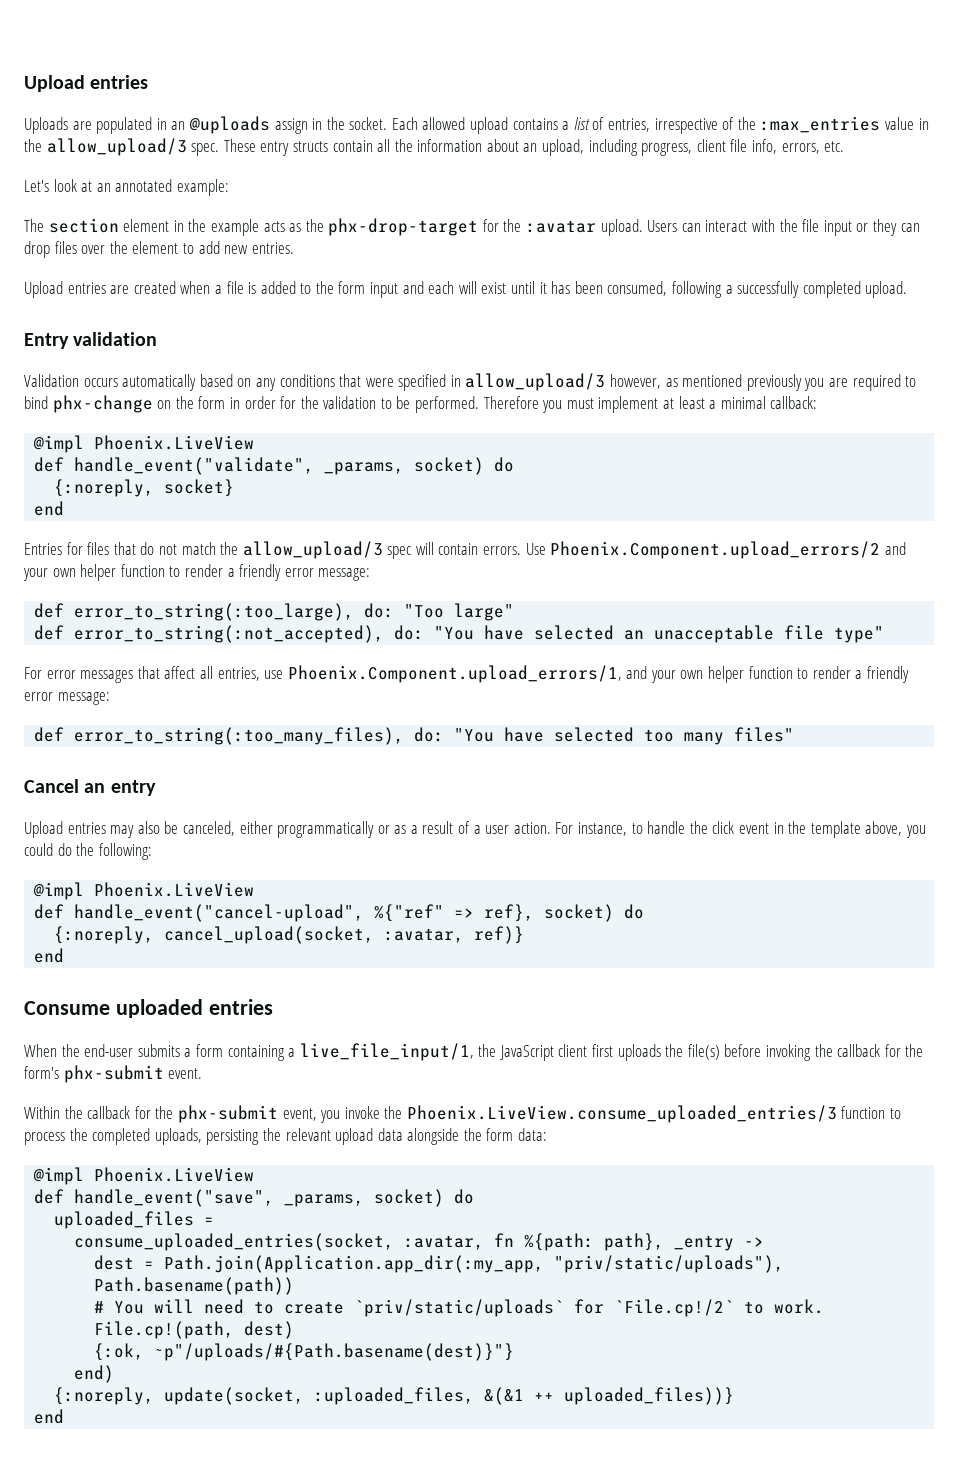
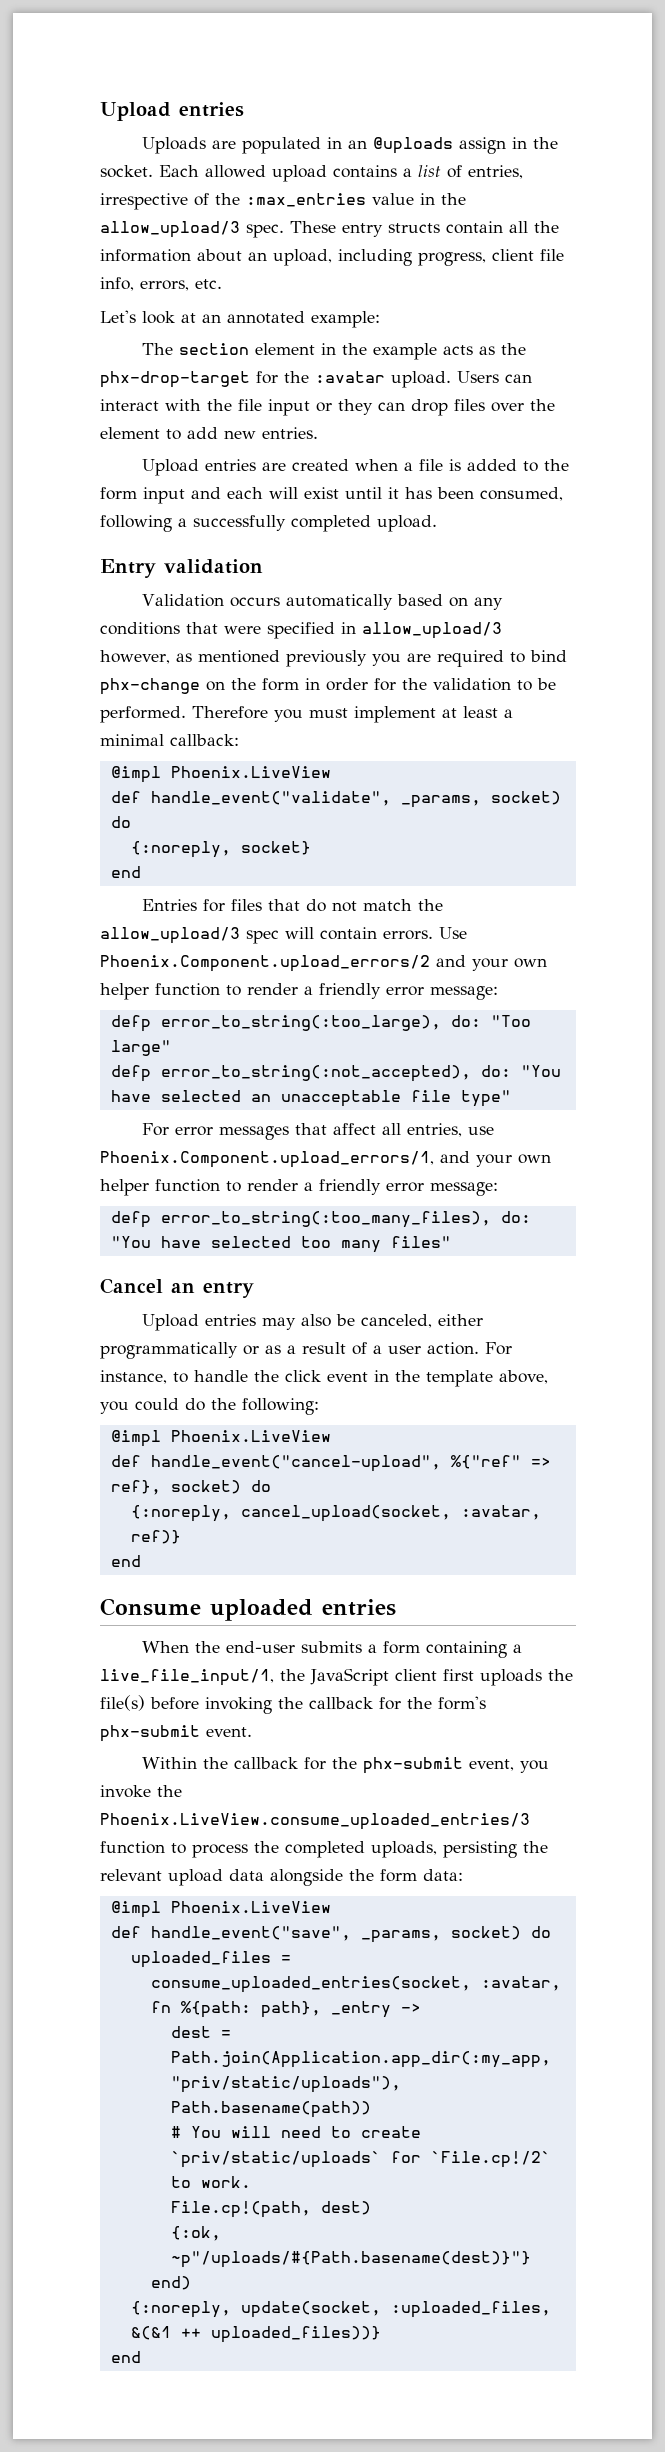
- def error_to_string(:too_large), do: "Too large"
+ defp error_to_string(:too_large), do: "Too large"
- def error_to_string(:not_accepted), do: "You have selected an unacceptable file type"
+ defp error_to_string(:not_accepted), do: "You have selected an unacceptable file type"
- def error_to_string(:too_many_files), do: "You have selected too many files"
+ defp error_to_string(:too_many_files), do: "You have selected too many files"

